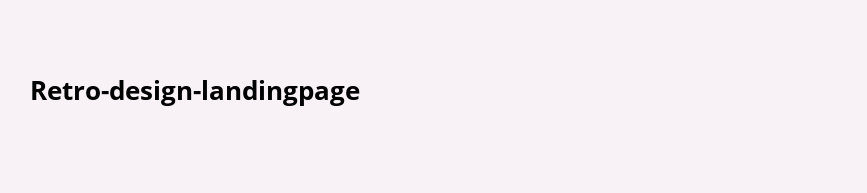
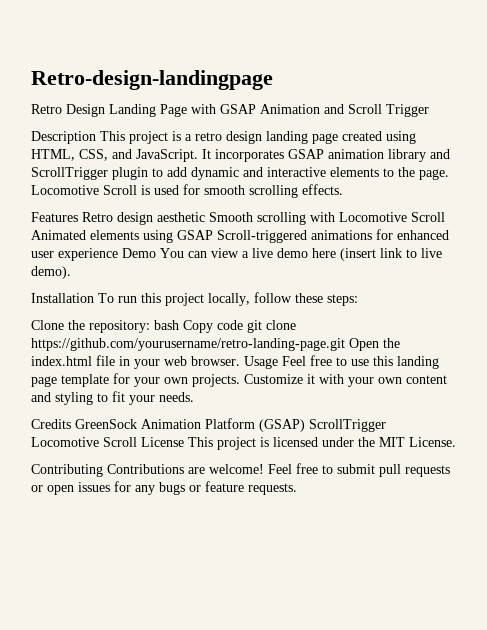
+ Retro Design Landing Page with GSAP Animation and Scroll Trigger
+ Description This project is a retro design landing page created using HTML, CSS, and JavaScript. It incorporates GSAP animation library and ScrollTrigger plugin to add dynamic and interactive elements to the page. Locomotive Scroll is used for smooth scrolling effects.
+ Features Retro design aesthetic Smooth scrolling with Locomotive Scroll Animated elements using GSAP Scroll-triggered animations for enhanced user experience Demo You can view a live demo here (insert link to live demo).
+ Installation To run this project locally, follow these steps:
+ Clone the repository: bash Copy code git clone https://github.com/yourusername/retro-landing-page.git Open the index.html file in your web browser. Usage Feel free to use this landing page template for your own projects. Customize it with your own content and styling to fit your needs.
+ Credits GreenSock Animation Platform (GSAP) ScrollTrigger Locomotive Scroll License This project is licensed under the MIT License.
+ Contributing Contributions are welcome! Feel free to submit pull requests or open issues for any bugs or feature requests.

